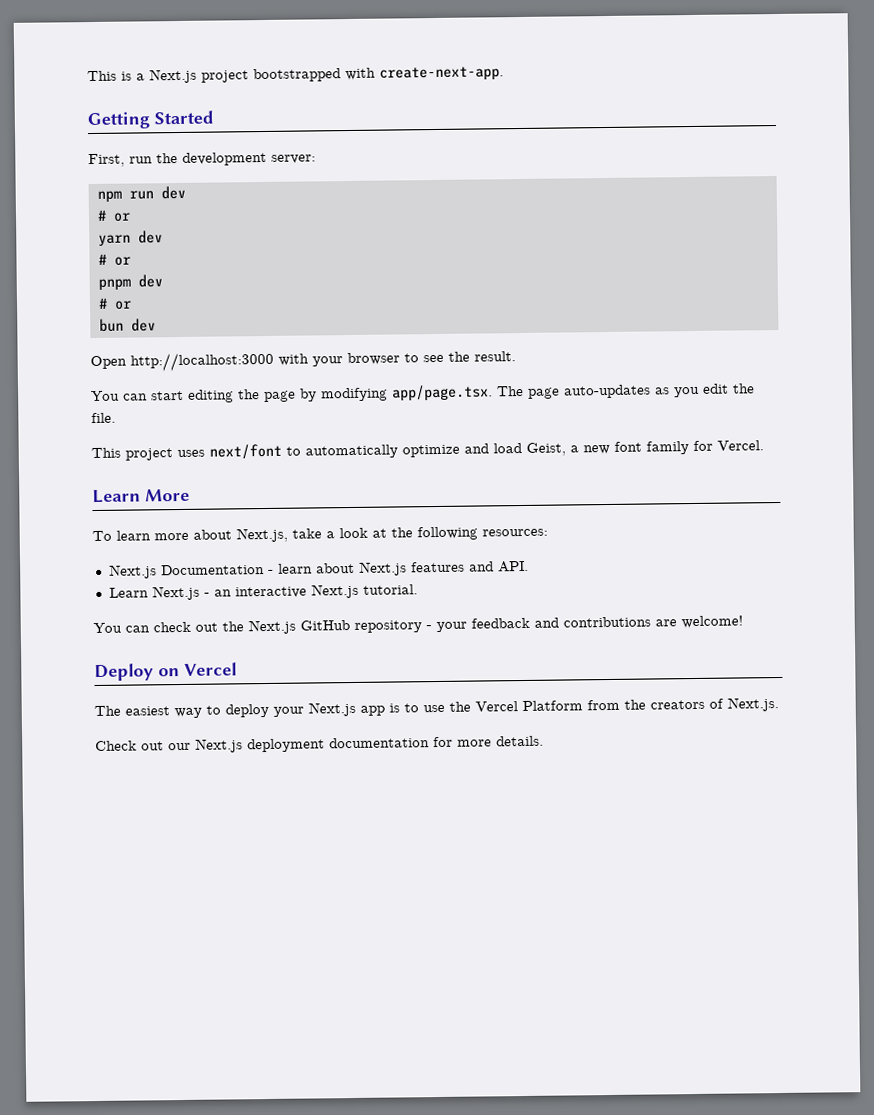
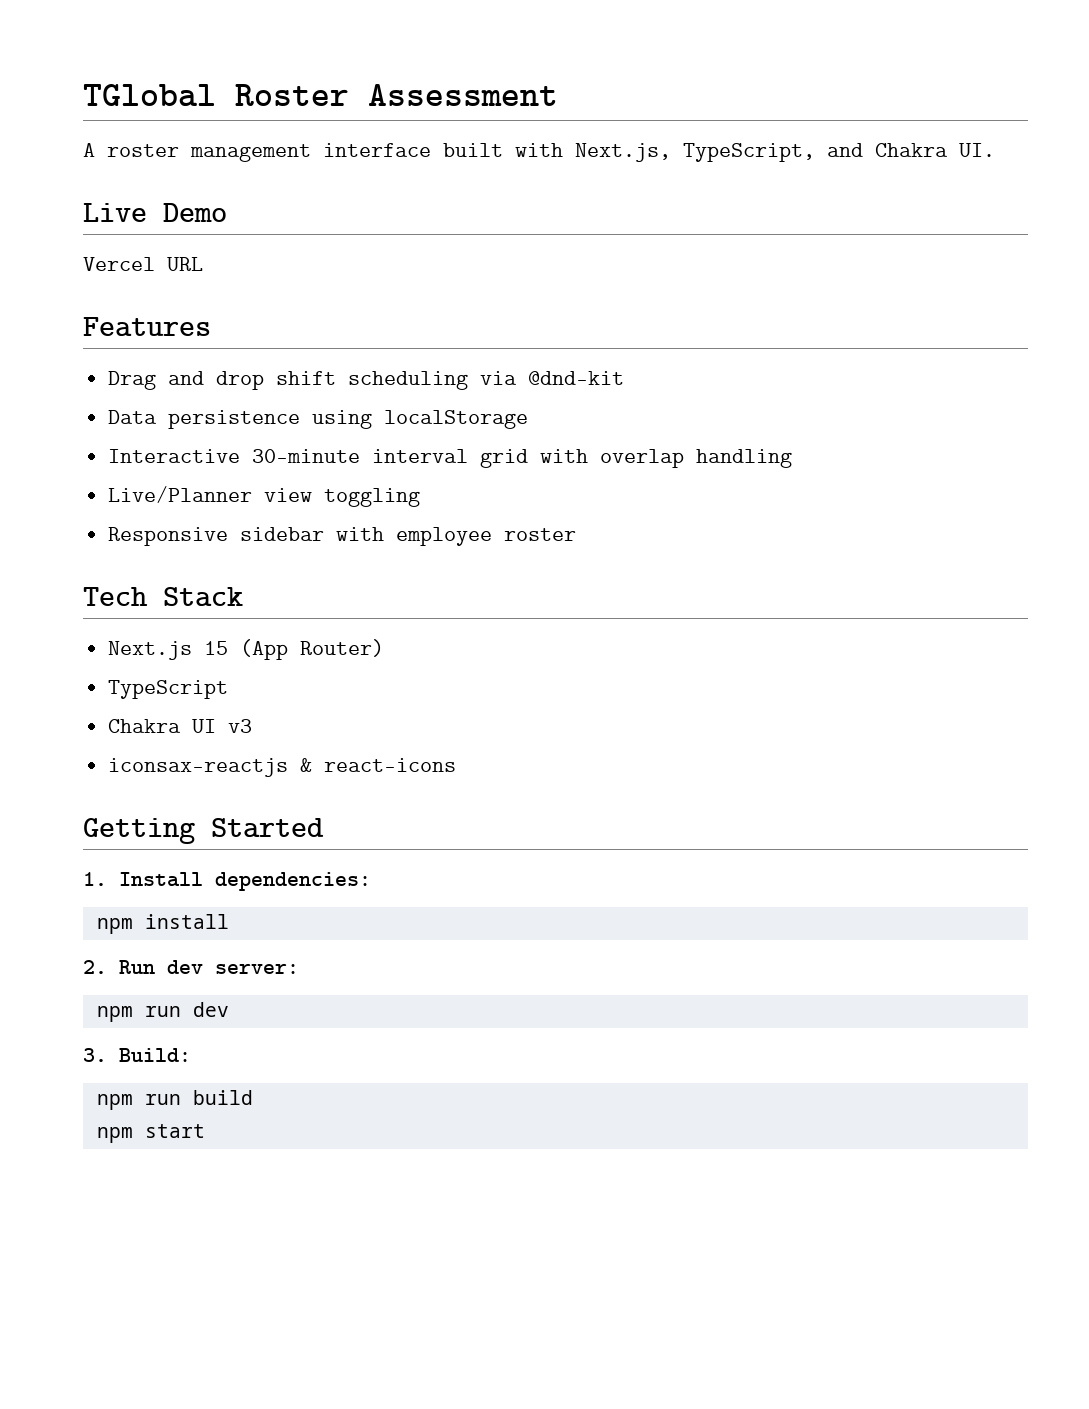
- This is a Next.js project bootstrapped with create-next-app.
+ TGlobal Roster Assessment
+ A roster management interface built with Next.js, TypeScript, and Chakra UI.
+ Live Demo
+ Vercel URL
+ Features
+ Drag and drop shift scheduling via @dnd-kit
+ Data persistence using localStorage
+ Interactive 30-minute interval grid with overlap handling
+ Live/Planner view toggling
+ Responsive sidebar with employee roster
+ Tech Stack
+ Next.js 15 (App Router)
+ TypeScript
+ Chakra UI v3
+ iconsax-reactjs & react-icons
  Getting Started
- First, run the development server:
+ 1. Install dependencies:
+ npm install
+ 2. Run dev server:
  npm run dev
- # or
- yarn dev
- # or
- pnpm dev
- # or
- bun dev
- Open http://localhost:3000 with your browser to see the result.
- You can start editing the page by modifying app/page.tsx. The page auto-updates as you edit the file.
- This project uses next/font to automatically optimize and load Geist, a new font family for Vercel.
- Learn More
- To learn more about Next.js, take a look at the following resources:
- Next.js Documentation - learn about Next.js features and API.
- Learn Next.js - an interactive Next.js tutorial.
- You can check out the Next.js GitHub repository - your feedback and contributions are welcome!
- Deploy on Vercel
- The easiest way to deploy your Next.js app is to use the Vercel Platform from the creators of Next.js.
- Check out our Next.js deployment documentation for more details.
+ 3. Build:
+ npm run build
+ npm start

